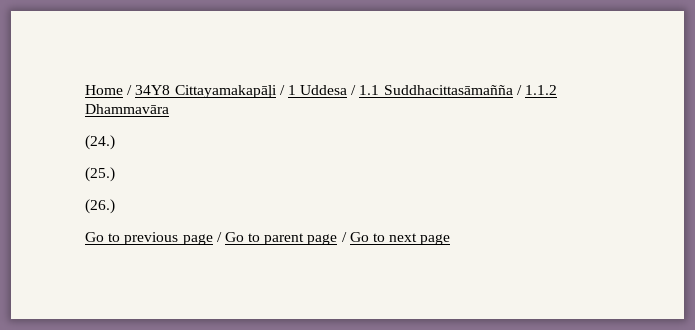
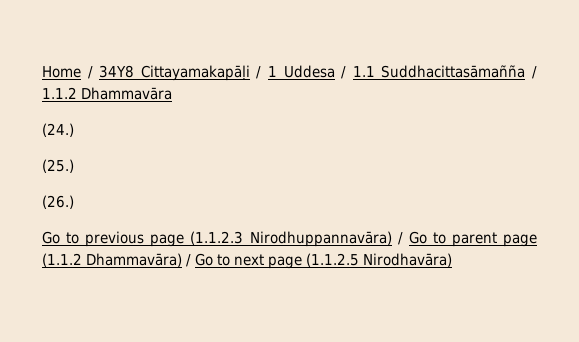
- Go to previous page / Go to parent page / Go to next page
+ Go to previous page (1.1.2.3 Nirodhuppannavāra) / Go to parent page (1.1.2 Dhammavāra) / Go to next page (1.1.2.5 Nirodhavāra)

